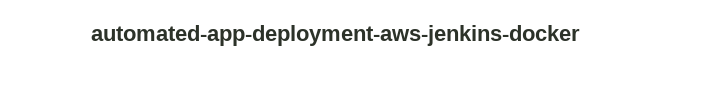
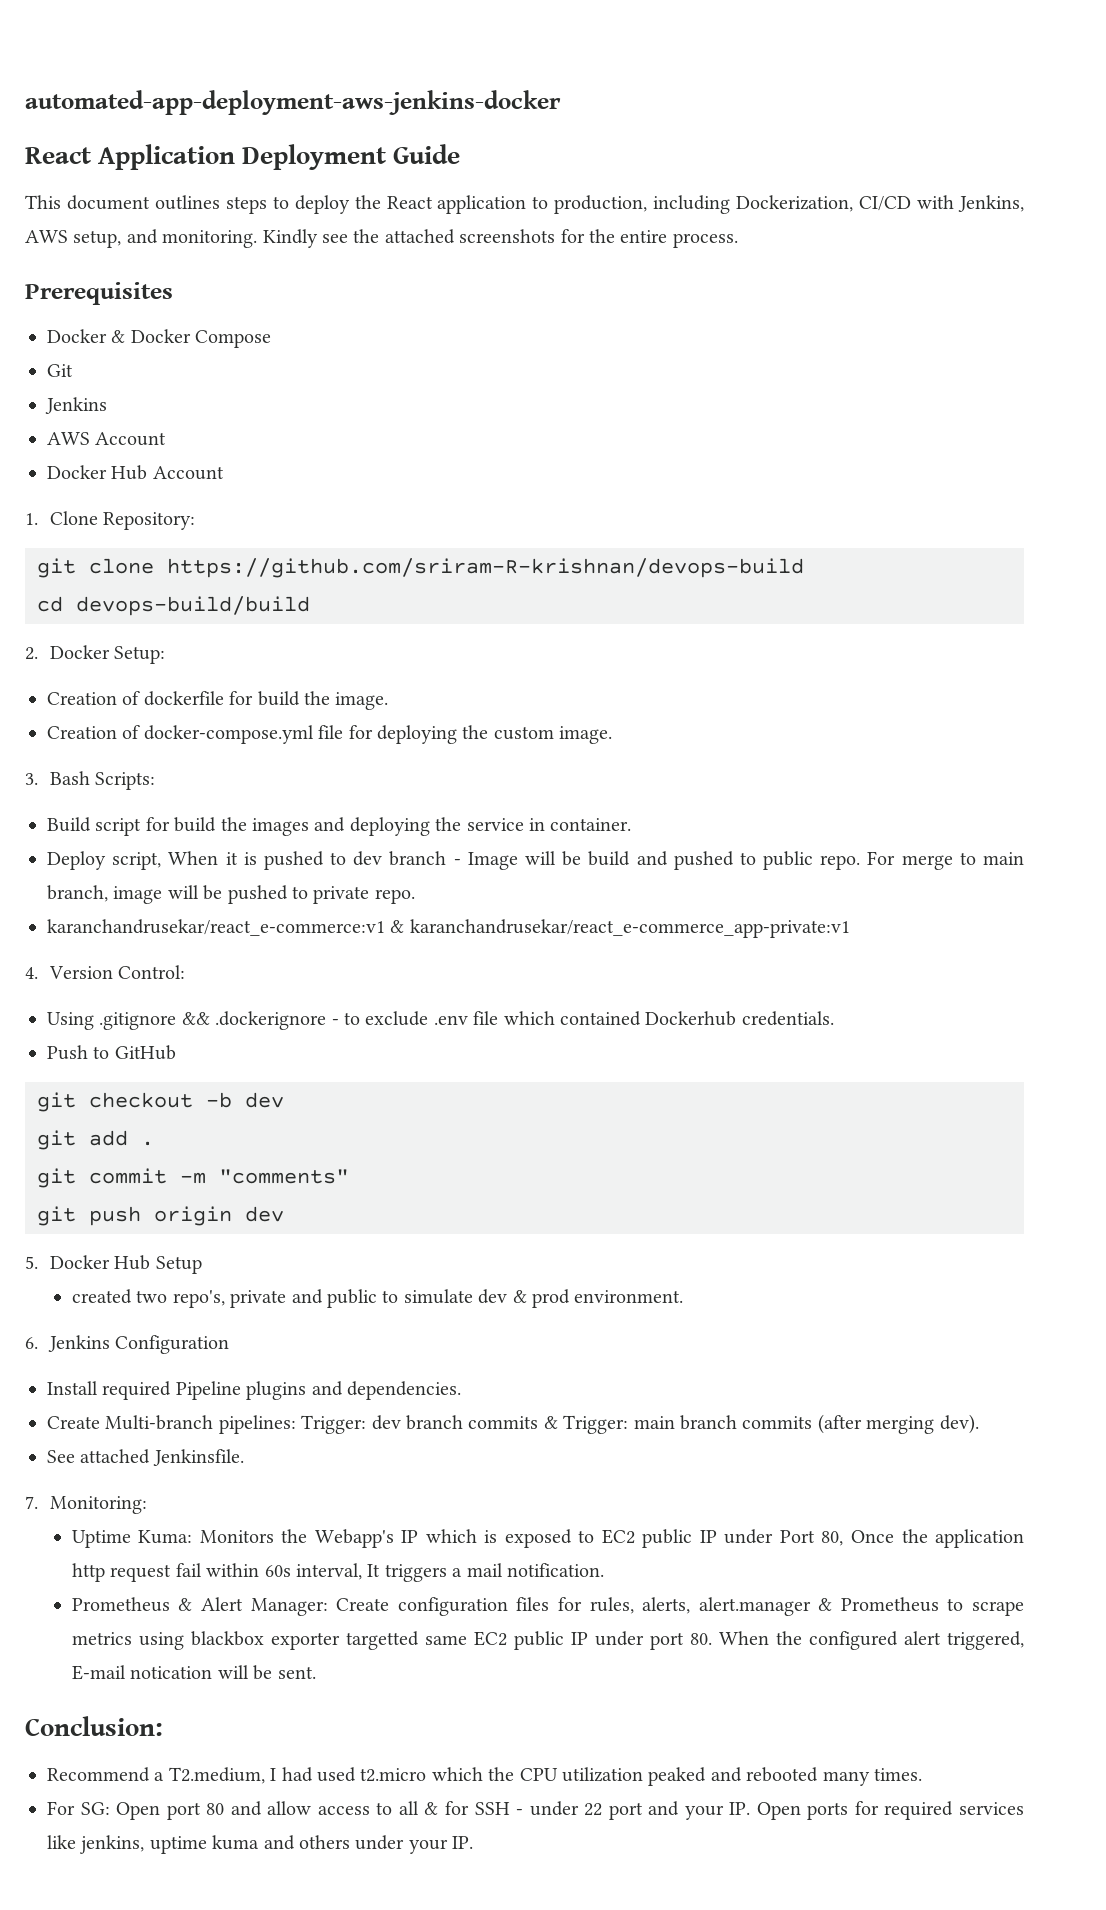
+ React Application Deployment Guide
+ This document outlines steps to deploy the React application to production, including Dockerization, CI/CD with Jenkins, AWS setup, and monitoring. Kindly see the attached screenshots for the entire process.
+ Prerequisites
+ Docker & Docker Compose
+ Git
+ Jenkins
+ AWS Account
+ Docker Hub Account
+ 1. Clone Repository:
+ git clone https://github.com/sriram-R-krishnan/devops-build
+ cd devops-build/build
+ 2. Docker Setup:
+ Creation of dockerfile for build the image.
+ Creation of docker-compose.yml file for deploying the custom image.
+ 3. Bash Scripts:
+ Build script for build the images and deploying the service in container.
+ Deploy script, When it is pushed to dev branch - Image will be build and pushed to public repo. For merge to main branch, image will be pushed to private repo.
+ karanchandrusekar/react_e-commerce:v1 & karanchandrusekar/react_e-commerce_app-private:v1
+ 4. Version Control:
+ Using .gitignore && .dockerignore - to exclude .env file which contained Dockerhub credentials.
+ Push to GitHub
+ git checkout -b dev
+ git add .
+ git commit -m "comments"
+ git push origin dev
+ 5. Docker Hub Setup
+ created two repo's, private and public to simulate dev & prod environment.
+ 6. Jenkins Configuration
+ Install required Pipeline plugins and dependencies.
+ Create Multi-branch pipelines: Trigger: dev branch commits & Trigger: main branch commits (after merging dev).
+ See attached Jenkinsfile.
+ 7. Monitoring:
+ Uptime Kuma: Monitors the Webapp's IP which is exposed to EC2 public IP under Port 80, Once the application http request fail within 60s interval, It triggers a mail notification.
+ Prometheus & Alert Manager: Create configuration files for rules, alerts, alert.manager & Prometheus to scrape metrics using blackbox exporter targetted same EC2 public IP under port 80. When the configured alert triggered, E-mail notication will be sent.
+ Conclusion:
+ Recommend a T2.medium, I had used t2.micro which the CPU utilization peaked and rebooted many times.
+ For SG: Open port 80 and allow access to all & for SSH - under 22 port and your IP. Open ports for required services like jenkins, uptime kuma and others under your IP.

